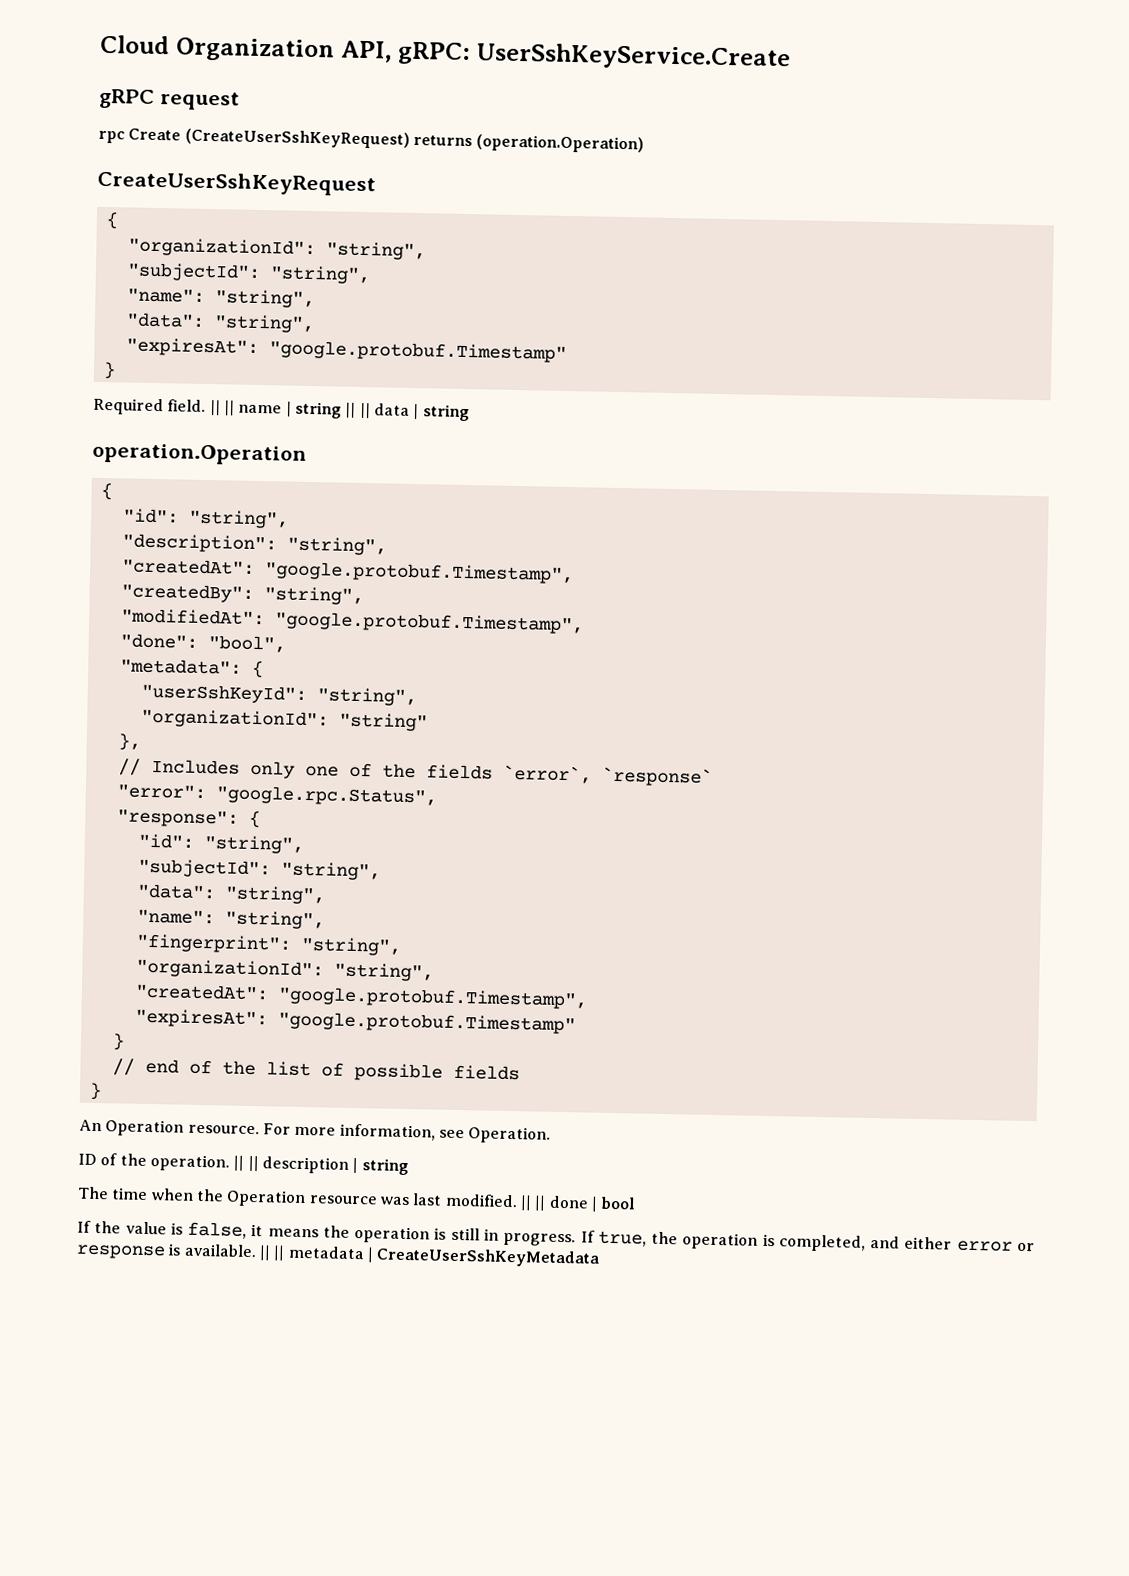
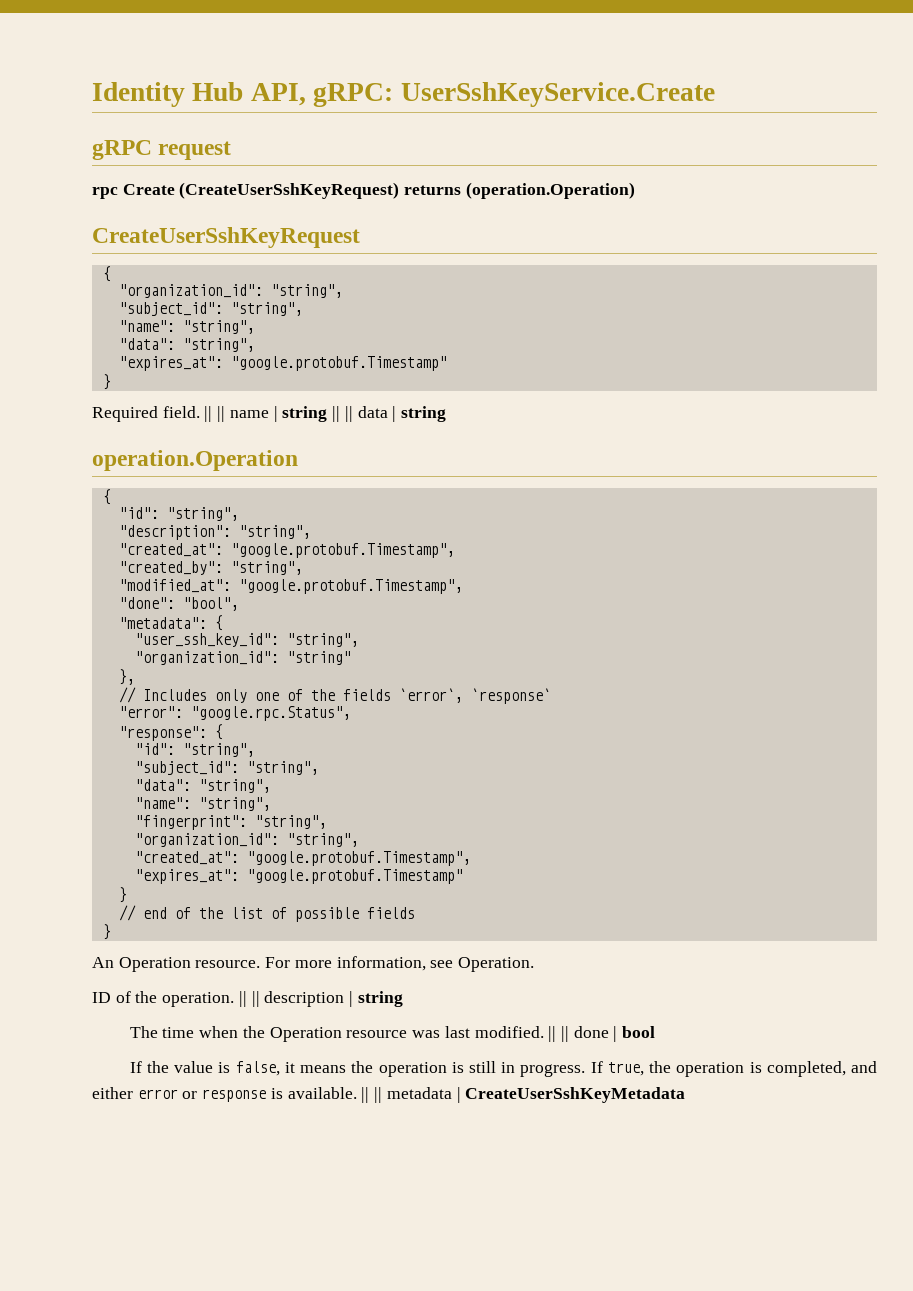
- Cloud Organization API, gRPC: UserSshKeyService.Create
+ Identity Hub API, gRPC: UserSshKeyService.Create
  CreateUserSshKeyRequest
  {
- "organizationId": "string",
- "subjectId": "string",
+ "organization_id": "string",
+ "subject_id": "string",
  "name": "string",
  "data": "string",
- "expiresAt": "google.protobuf.Timestamp"
+ "expires_at": "google.protobuf.Timestamp"
  "description": "string",
- "createdAt": "google.protobuf.Timestamp",
- "createdBy": "string",
- "modifiedAt": "google.protobuf.Timestamp",
+ "created_at": "google.protobuf.Timestamp",
+ "created_by": "string",
+ "modified_at": "google.protobuf.Timestamp",
- "userSshKeyId": "string",
- "organizationId": "string"
+ "user_ssh_key_id": "string",
+ "organization_id": "string"
  "response": {
  "id": "string",
- "subjectId": "string",
+ "subject_id": "string",
  "fingerprint": "string",
- "organizationId": "string",
- "createdAt": "google.protobuf.Timestamp",
- "expiresAt": "google.protobuf.Timestamp"
+ "organization_id": "string",
+ "created_at": "google.protobuf.Timestamp",
+ "expires_at": "google.protobuf.Timestamp"

